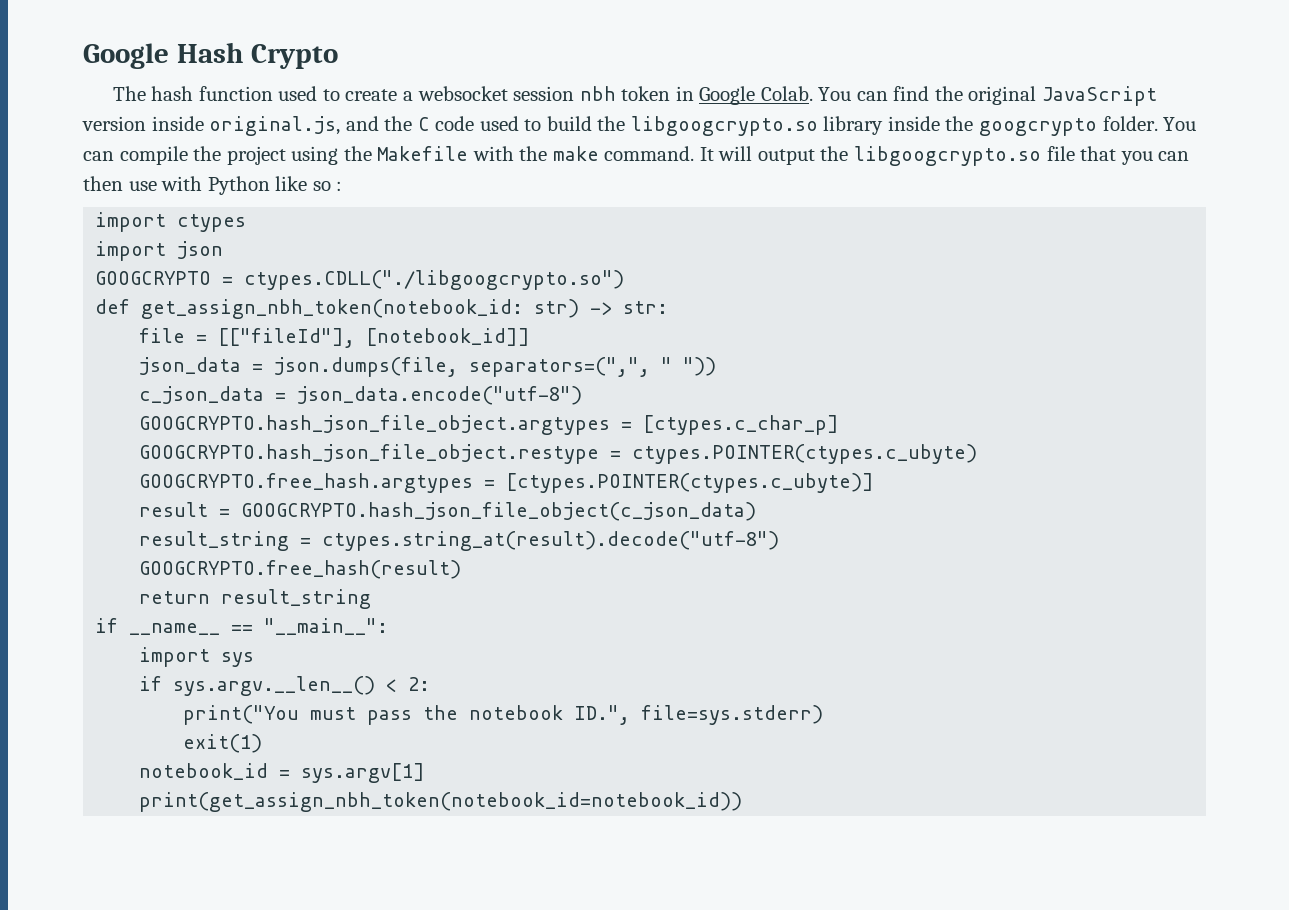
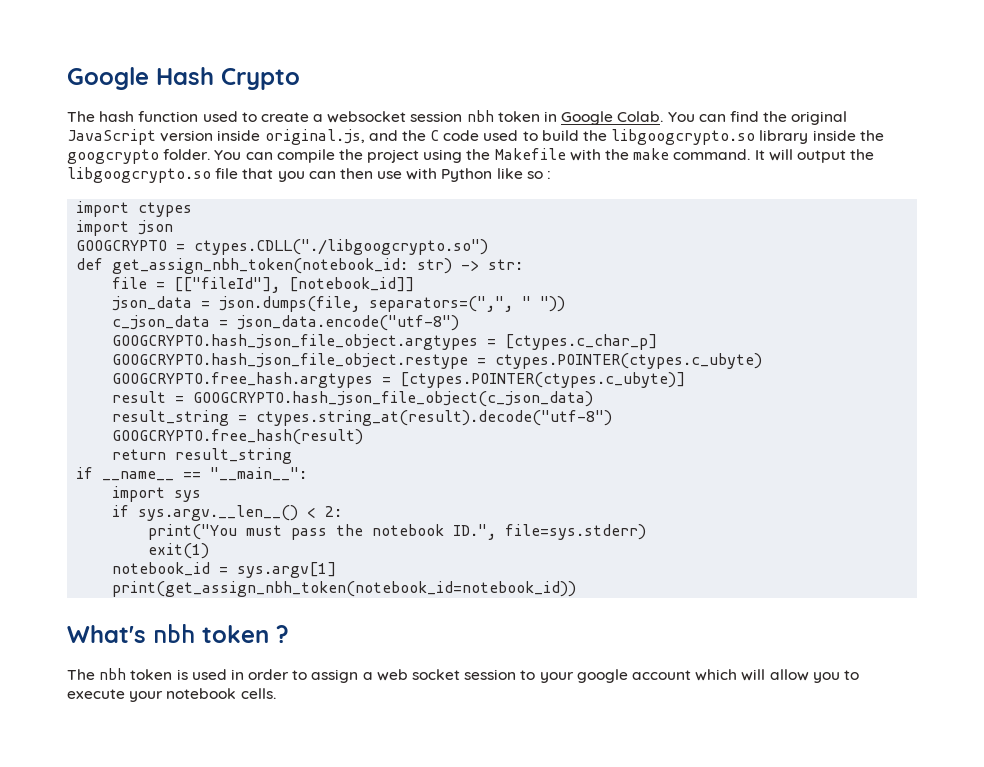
+ What's nbh token ?
+ The nbh token is used in order to assign a web socket session to your google account which will allow you to execute your notebook cells.

